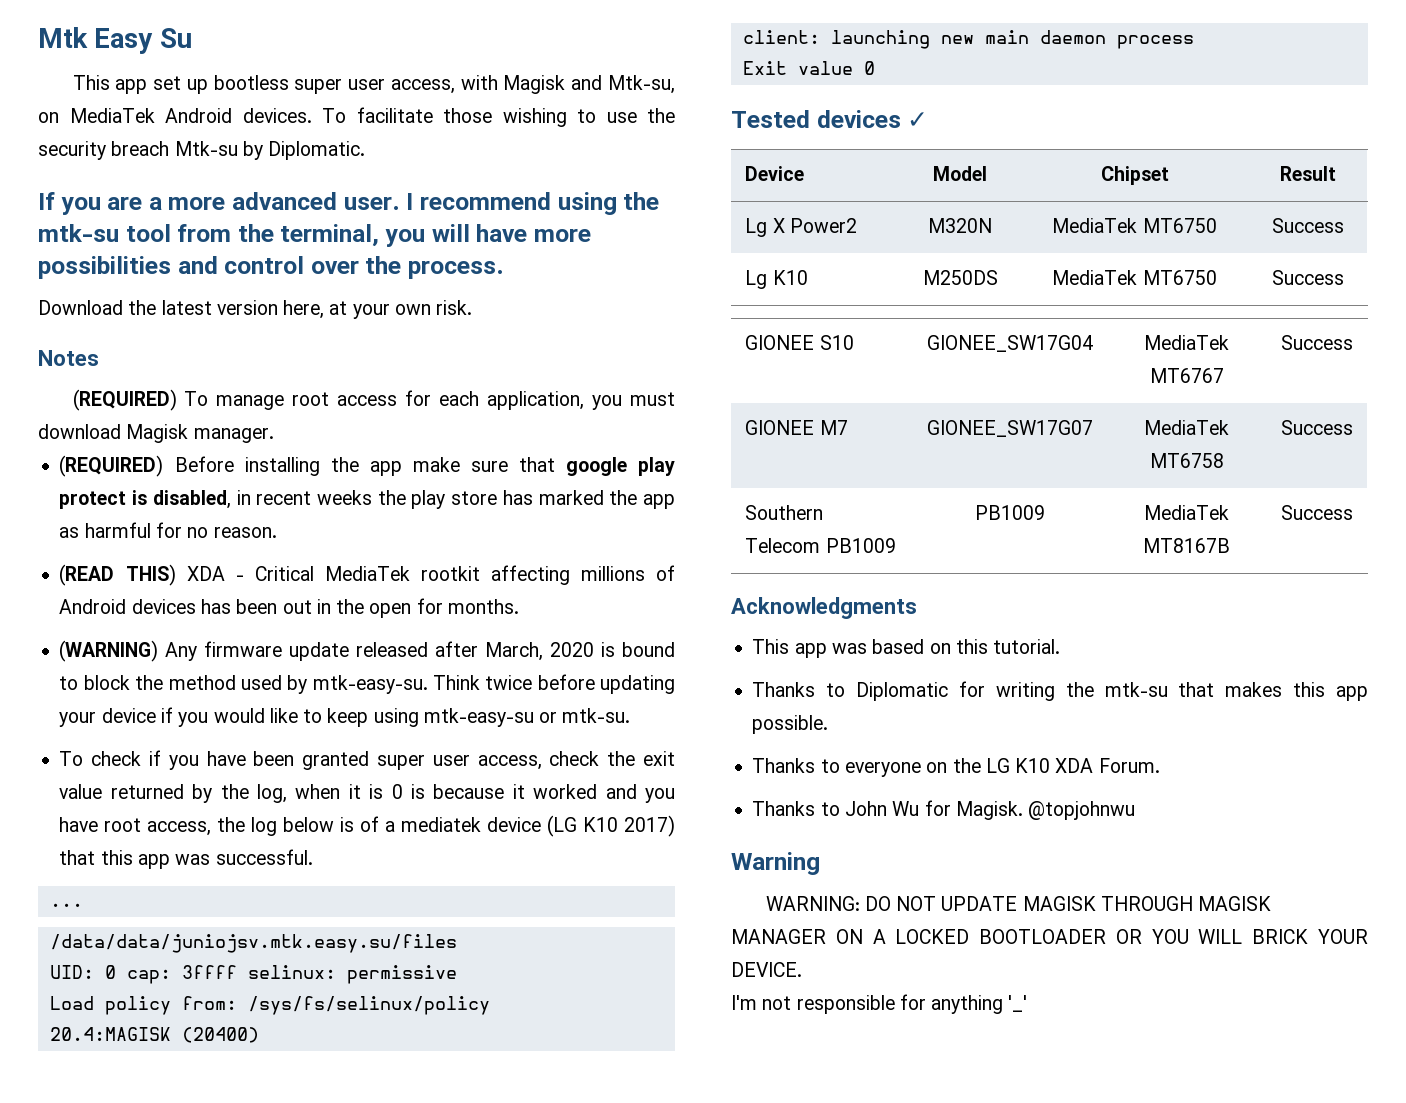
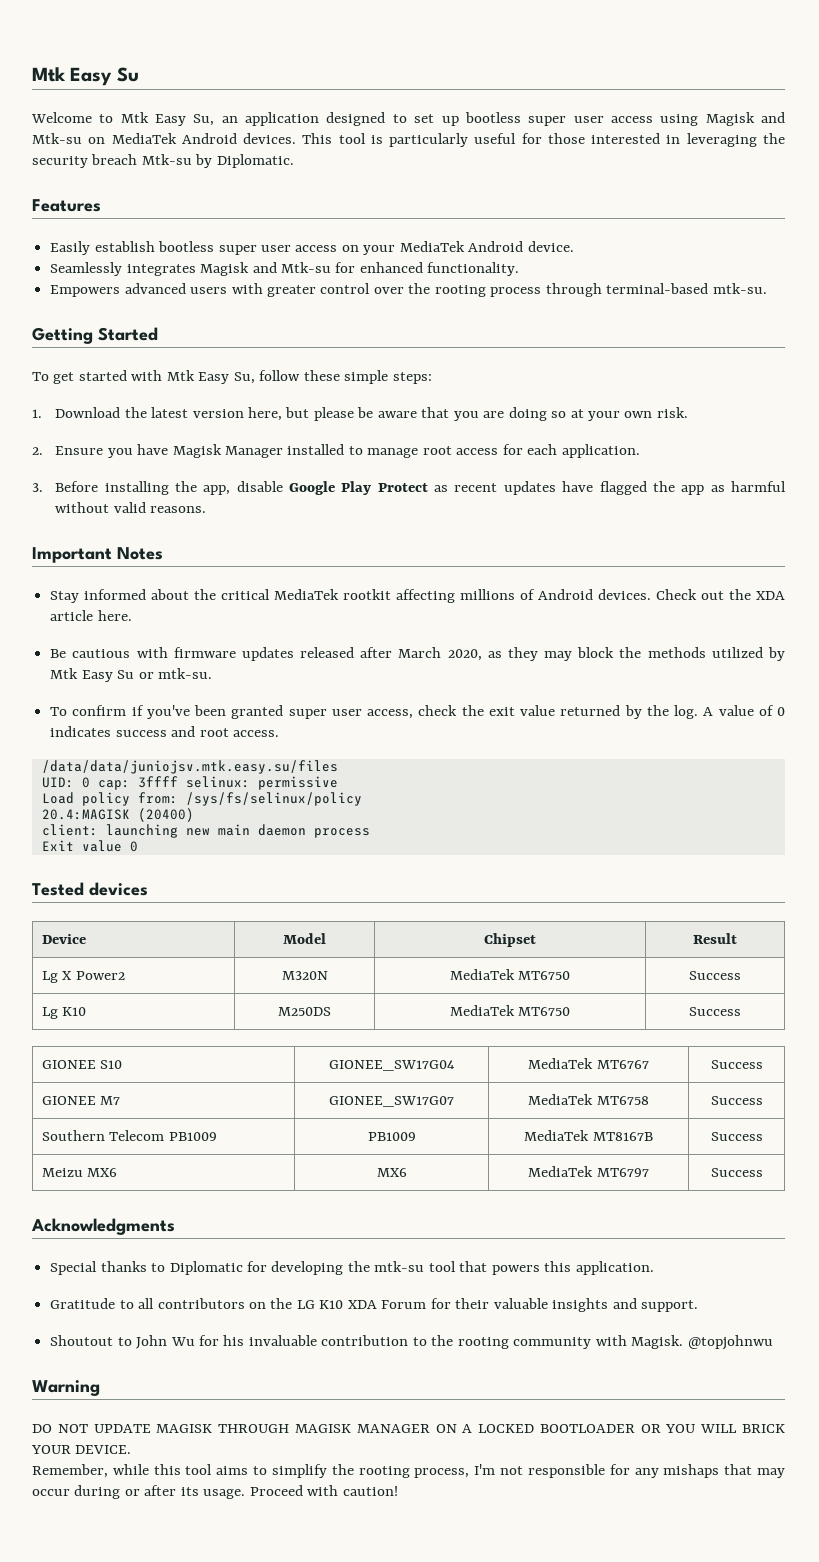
- This app set up bootless super user access, with Magisk and Mtk-su, on MediaTek Android devices.
+ Welcome to Mtk Easy Su, an application designed to set up bootless super user access using Magisk and Mtk-su on MediaTek Android devices.
- To facilitate those wishing to use the security breach Mtk-su by Diplomatic.
+ This tool is particularly useful for those interested in leveraging the security breach Mtk-su by Diplomatic.
- If you are a more advanced user. I recommend using the mtk-su tool from the terminal, you will have more possibilities and control over the process.
- Download the latest version here, at your own risk.
- Notes
- (REQUIRED) To manage root access for each application, you must download Magisk manager.
- (REQUIRED) Before installing the app make sure that google play protect is disabled, in recent weeks the play store has marked the app as harmful for no reason.
- (READ THIS) XDA - Critical MediaTek rootkit affecting millions of Android devices has been out in the open for months.
- (WARNING) Any firmware update released after March, 2020 is bound to block the method used by mtk-easy-su. Think twice before updating your device if you would like to keep using mtk-easy-su or mtk-su.
+ Features
+ Easily establish bootless super user access on your MediaTek Android device.
+ Seamlessly integrates Magisk and Mtk-su for enhanced functionality.
+ Empowers advanced users with greater control over the rooting process through terminal-based mtk-su.
+ Getting Started
+ To get started with Mtk Easy Su, follow these simple steps:
+ 1. Download the latest version here, but please be aware that you are doing so at your own risk.
+ 2. Ensure you have Magisk Manager installed to manage root access for each application.
+ 3. Before installing the app, disable Google Play Protect as recent updates have flagged the app as harmful without valid reasons.
+ Important Notes
+ Stay informed about the critical MediaTek rootkit affecting millions of Android devices. Check out the XDA article here.
+ Be cautious with firmware updates released after March 2020, as they may block the methods utilized by Mtk Easy Su or mtk-su.
- To check if you have been granted super user access, check the exit value returned by the log, when it is 0 is because it worked and you have root access, the log below is of a mediatek device (LG K10 2017) that this app was successful.
- ...
+ To confirm if you've been granted super user access, check the exit value returned by the log. A value of 0 indicates success and root access.
- Tested devices ✓
+ Tested devices
+ Meizu MX6 | MX6 | MediaTek MT6797 | Success
  Acknowledgments
- This app was based on this tutorial.
- Thanks to Diplomatic for writing the mtk-su that makes this app possible.
- Thanks to everyone on the LG K10 XDA Forum.
- Thanks to John Wu for Magisk.
+ Special thanks to Diplomatic for developing the mtk-su tool that powers this application.
+ Gratitude to all contributors on the LG K10 XDA Forum for their valuable insights and support.
+ Shoutout to John Wu for his invaluable contribution to the rooting community with Magisk.
- WARNING: DO NOT UPDATE MAGISK THROUGH MAGISK MANAGER ON A LOCKED BOOTLOADER OR YOU WILL BRICK YOUR DEVICE.
+ DO NOT UPDATE MAGISK THROUGH MAGISK MANAGER ON A LOCKED BOOTLOADER OR YOU WILL BRICK YOUR DEVICE.
- I'm not responsible for anything '_'
+ Remember, while this tool aims to simplify the rooting process, I'm not responsible for any mishaps that may occur during or after its usage. Proceed with caution!

